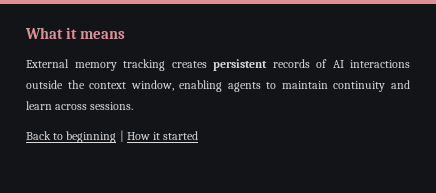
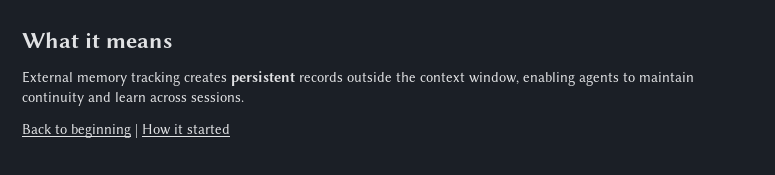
- External memory tracking creates persistent records of AI interactions outside the context window, enabling agents to maintain continuity and learn across sessions.
+ External memory tracking creates persistent records outside the context window, enabling agents to maintain continuity and learn across sessions.

